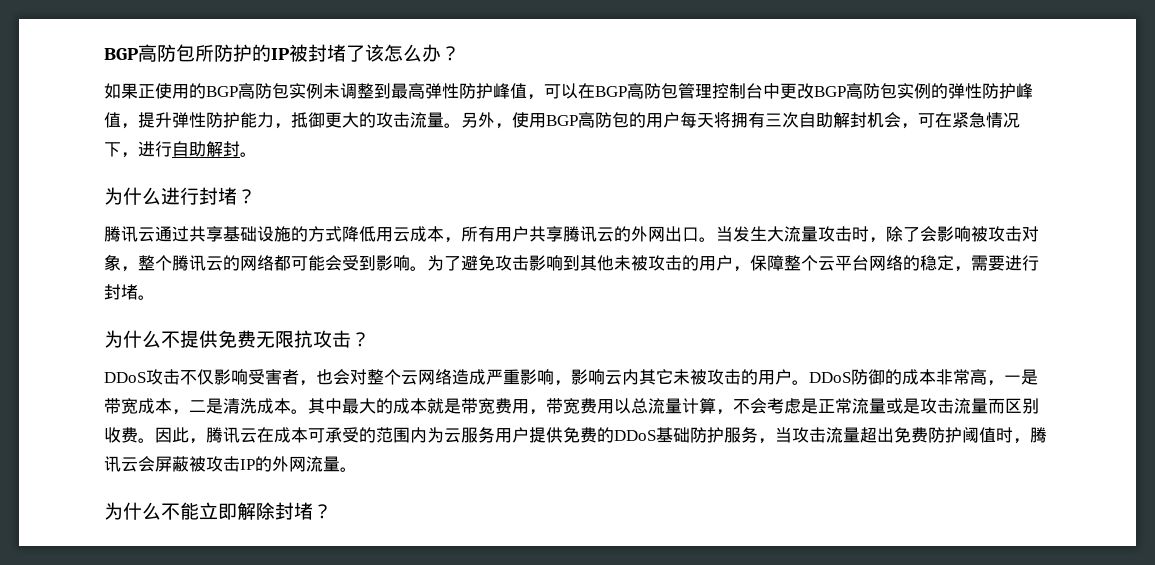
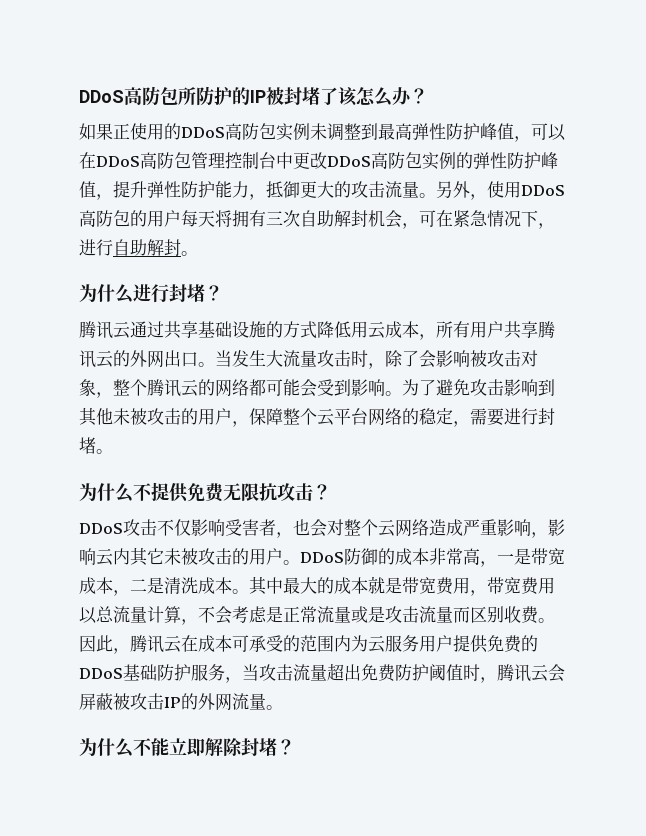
- BGP高防包所防护的IP被封堵了该怎么办？
+ DDoS高防包所防护的IP被封堵了该怎么办？
- 如果正使用的BGP高防包实例未调整到最高弹性防护峰值，可以在BGP高防包管理控制台中更改BGP高防包实例的弹性防护峰值，提升弹性防护能力，抵御更大的攻击流量。
+ 如果正使用的DDoS高防包实例未调整到最高弹性防护峰值，可以在DDoS高防包管理控制台中更改DDoS高防包实例的弹性防护峰值，提升弹性防护能力，抵御更大的攻击流量。
- 另外，使用BGP高防包的用户每天将拥有三次自助解封机会，可在紧急情况下，进行自助解封。
+ 另外，使用DDoS高防包的用户每天将拥有三次自助解封机会，可在紧急情况下，进行自助解封。

